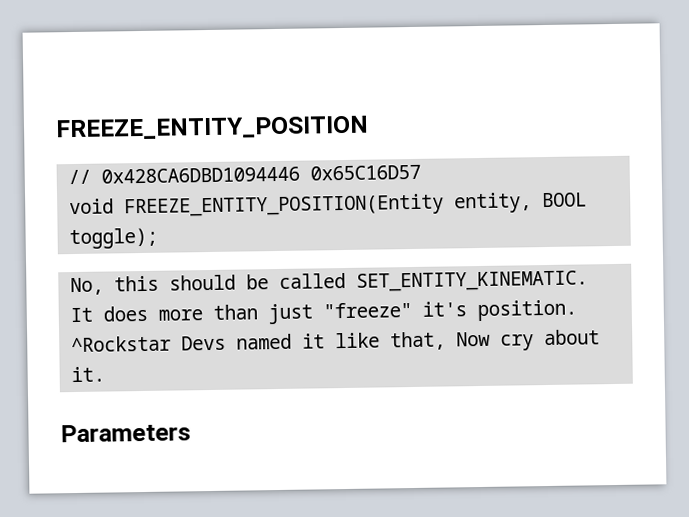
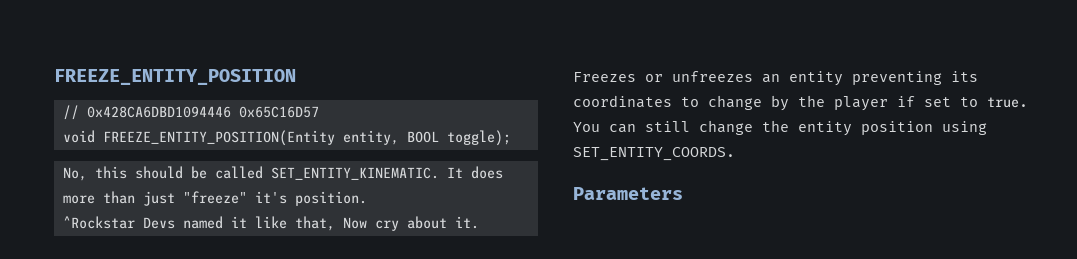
+ Freezes or unfreezes an entity preventing its coordinates to change by the player if set to true. You can still change the entity position using SET_ENTITY_COORDS.

